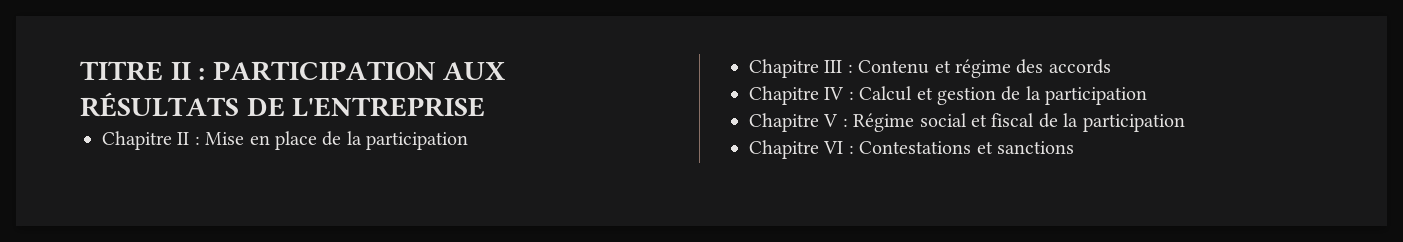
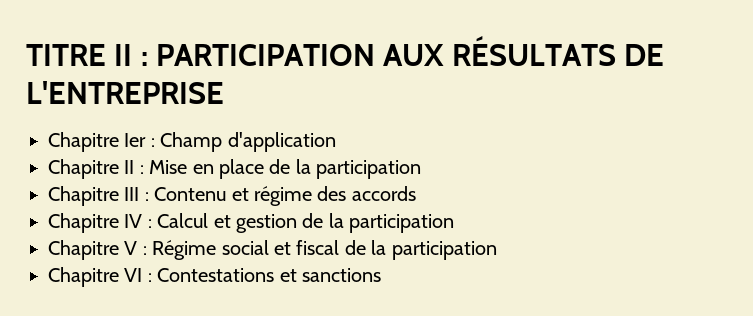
+ Chapitre Ier : Champ d'application

